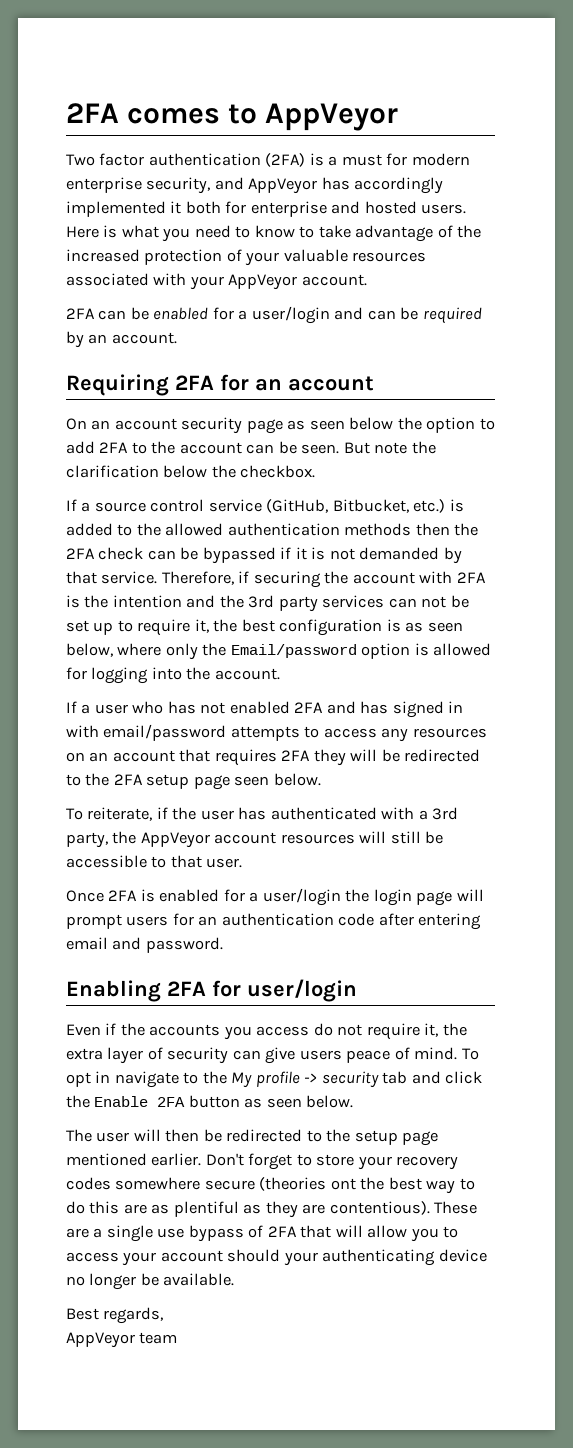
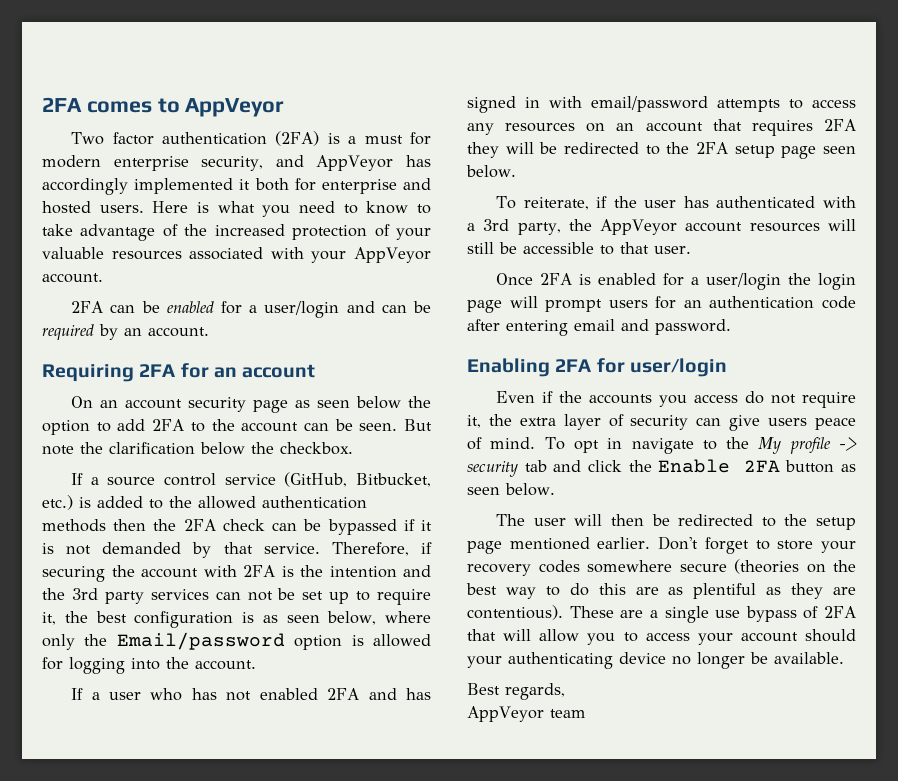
- Don't forget to store your recovery codes somewhere secure (theories ont the best way to do this are as plentiful as they are contentious).
+ Don't forget to store your recovery codes somewhere secure (theories on the best way to do this are as plentiful as they are contentious).

